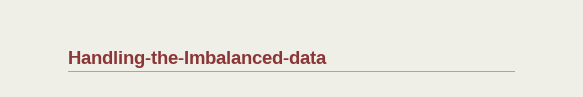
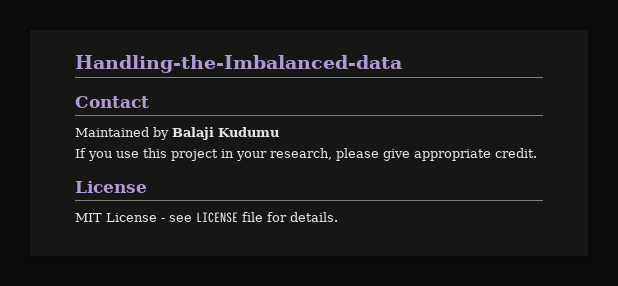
+ Contact
+ Maintained by Balaji Kudumu
+ If you use this project in your research, please give appropriate credit.
+ License
+ MIT License - see LICENSE file for details.

